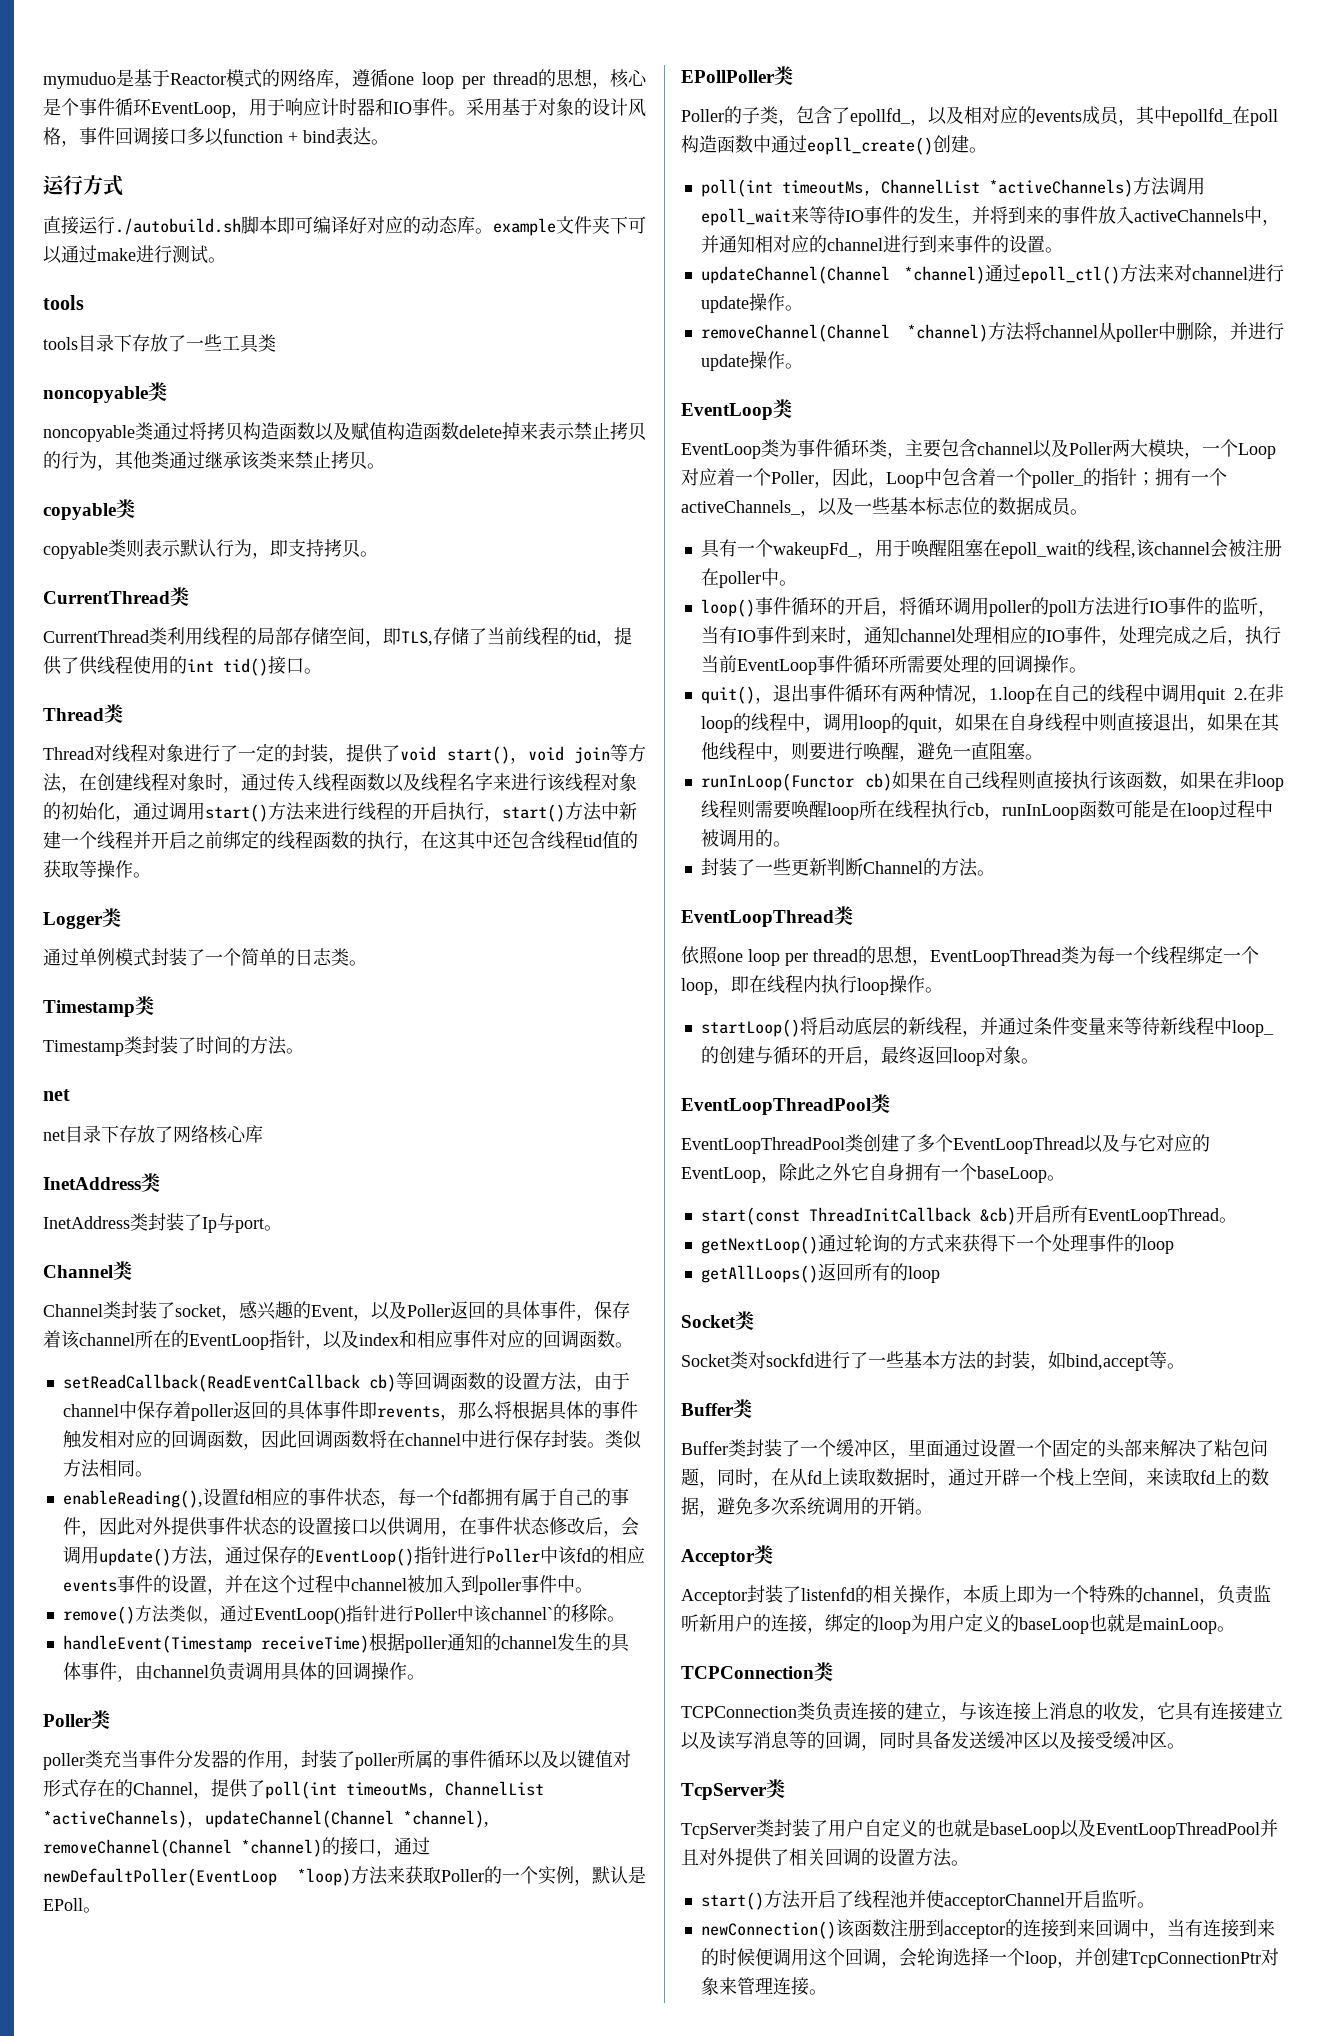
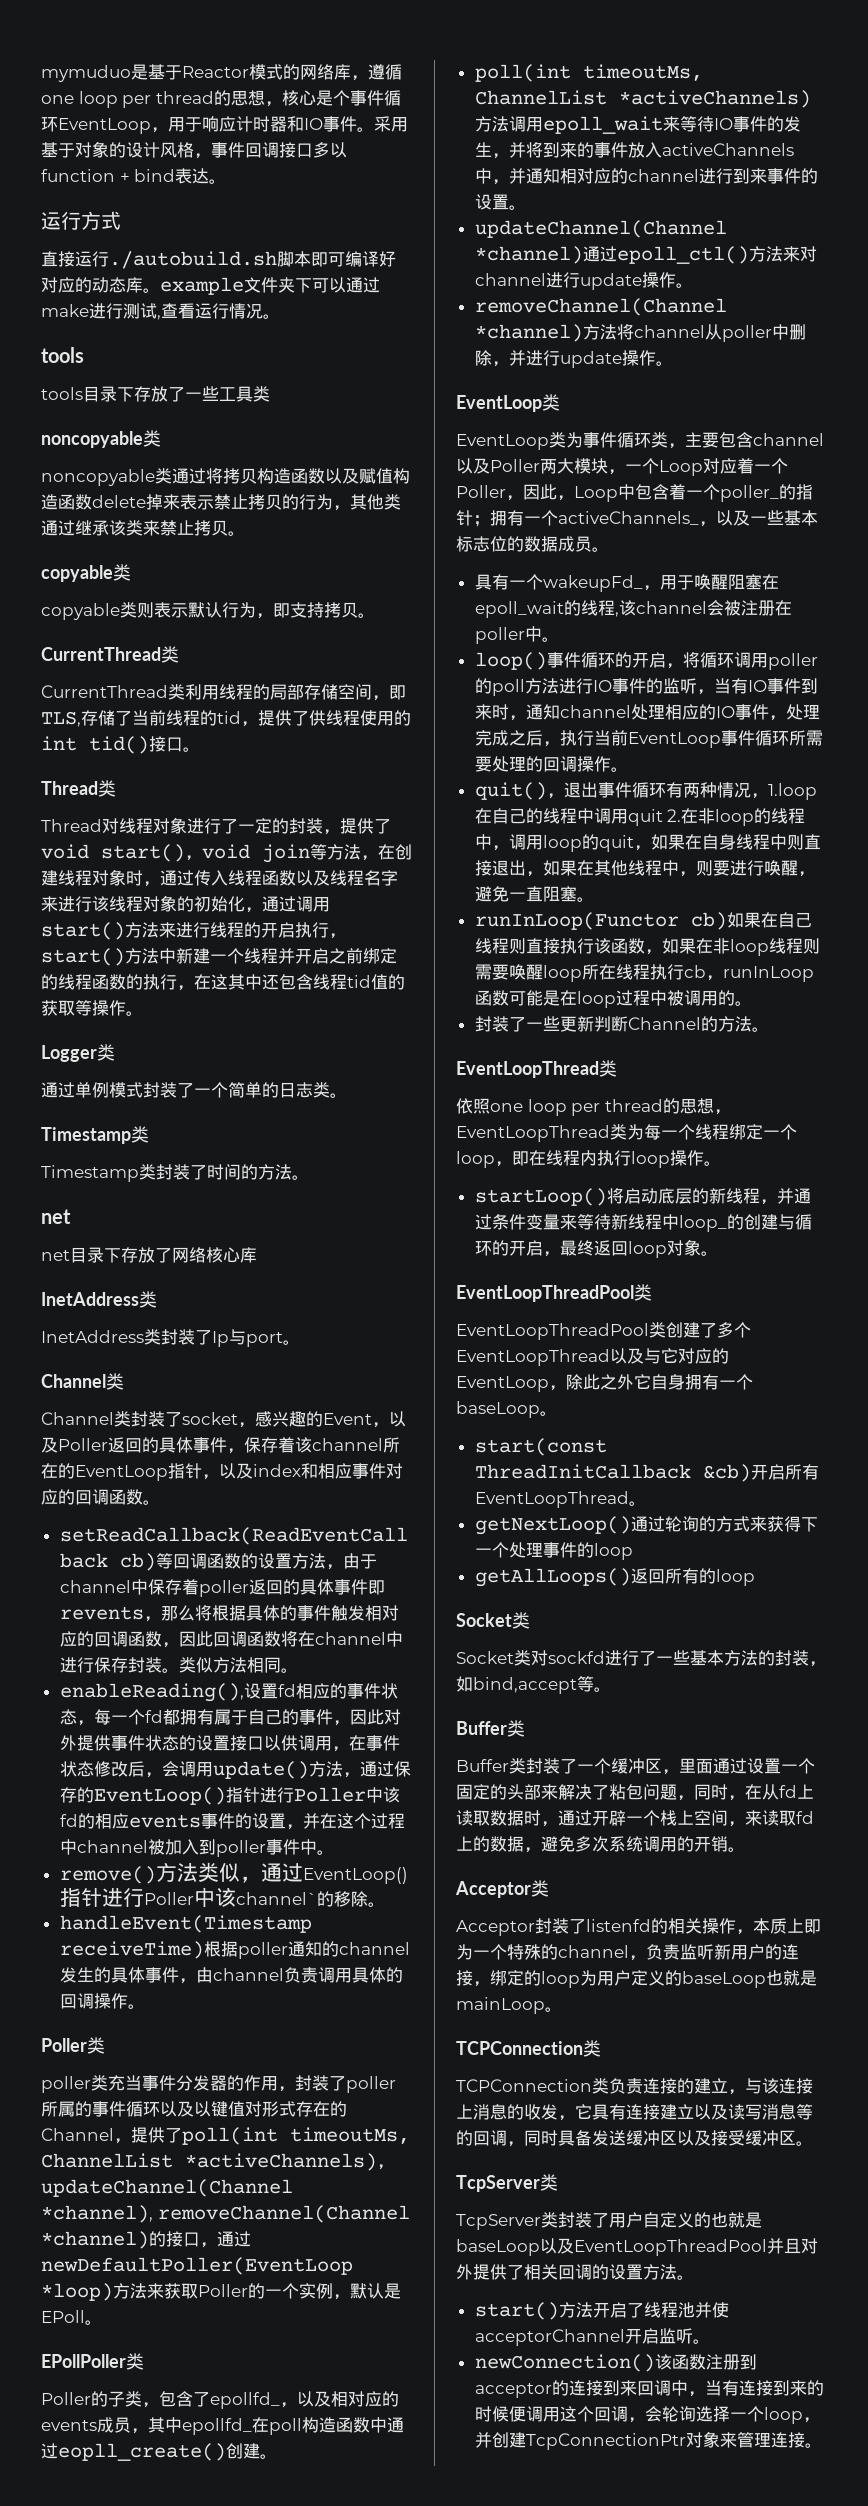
- 直接运行./autobuild.sh脚本即可编译好对应的动态库。example文件夹下可以通过make进行测试。
+ 直接运行./autobuild.sh脚本即可编译好对应的动态库。example文件夹下可以通过make进行测试,查看运行情况。

